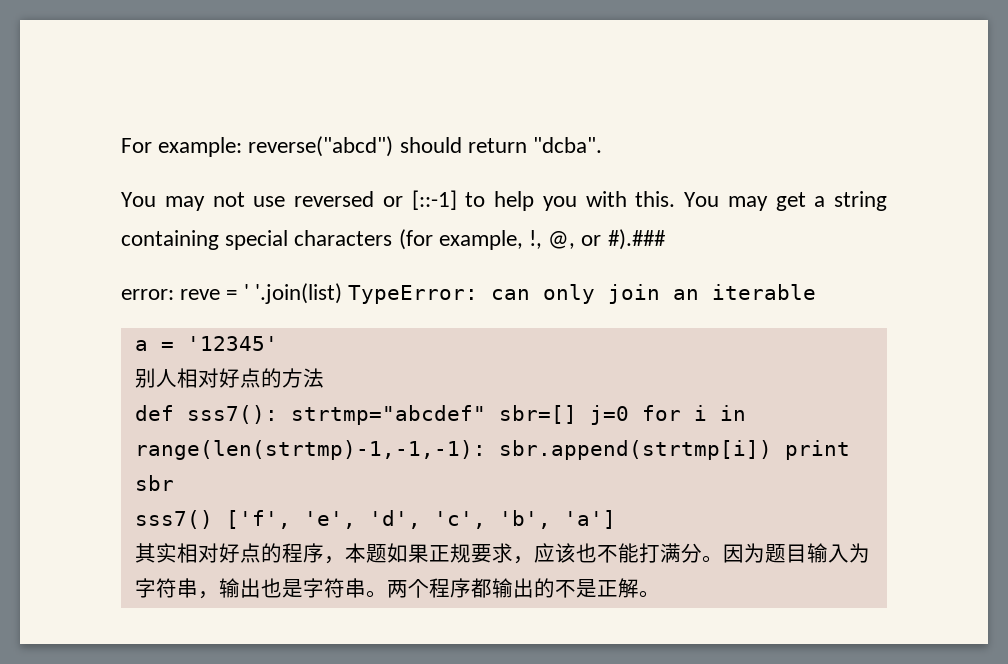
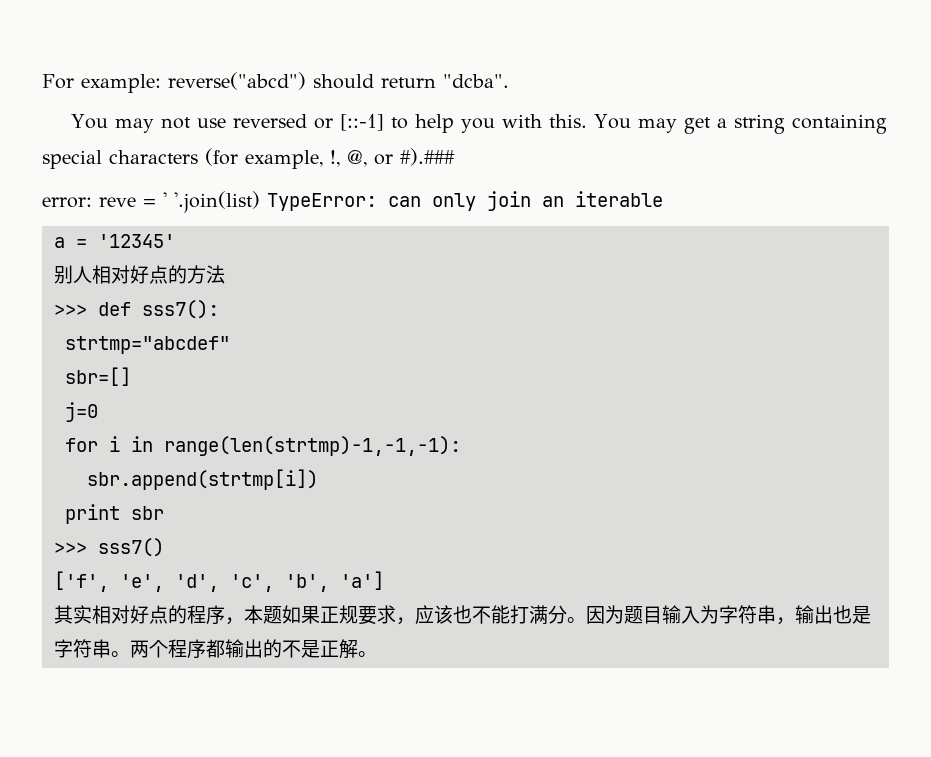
- def sss7(): strtmp="abcdef" sbr=[] j=0 for i in range(len(strtmp)-1,-1,-1): sbr.append(strtmp[i]) print sbr
+ >>> def sss7():
+ strtmp="abcdef"
+ sbr=[]
+ j=0
+ for i in range(len(strtmp)-1,-1,-1):
+ sbr.append(strtmp[i])
+ print sbr
- sss7() ['f', 'e', 'd', 'c', 'b', 'a']
+ >>> sss7()
+ ['f', 'e', 'd', 'c', 'b', 'a']

